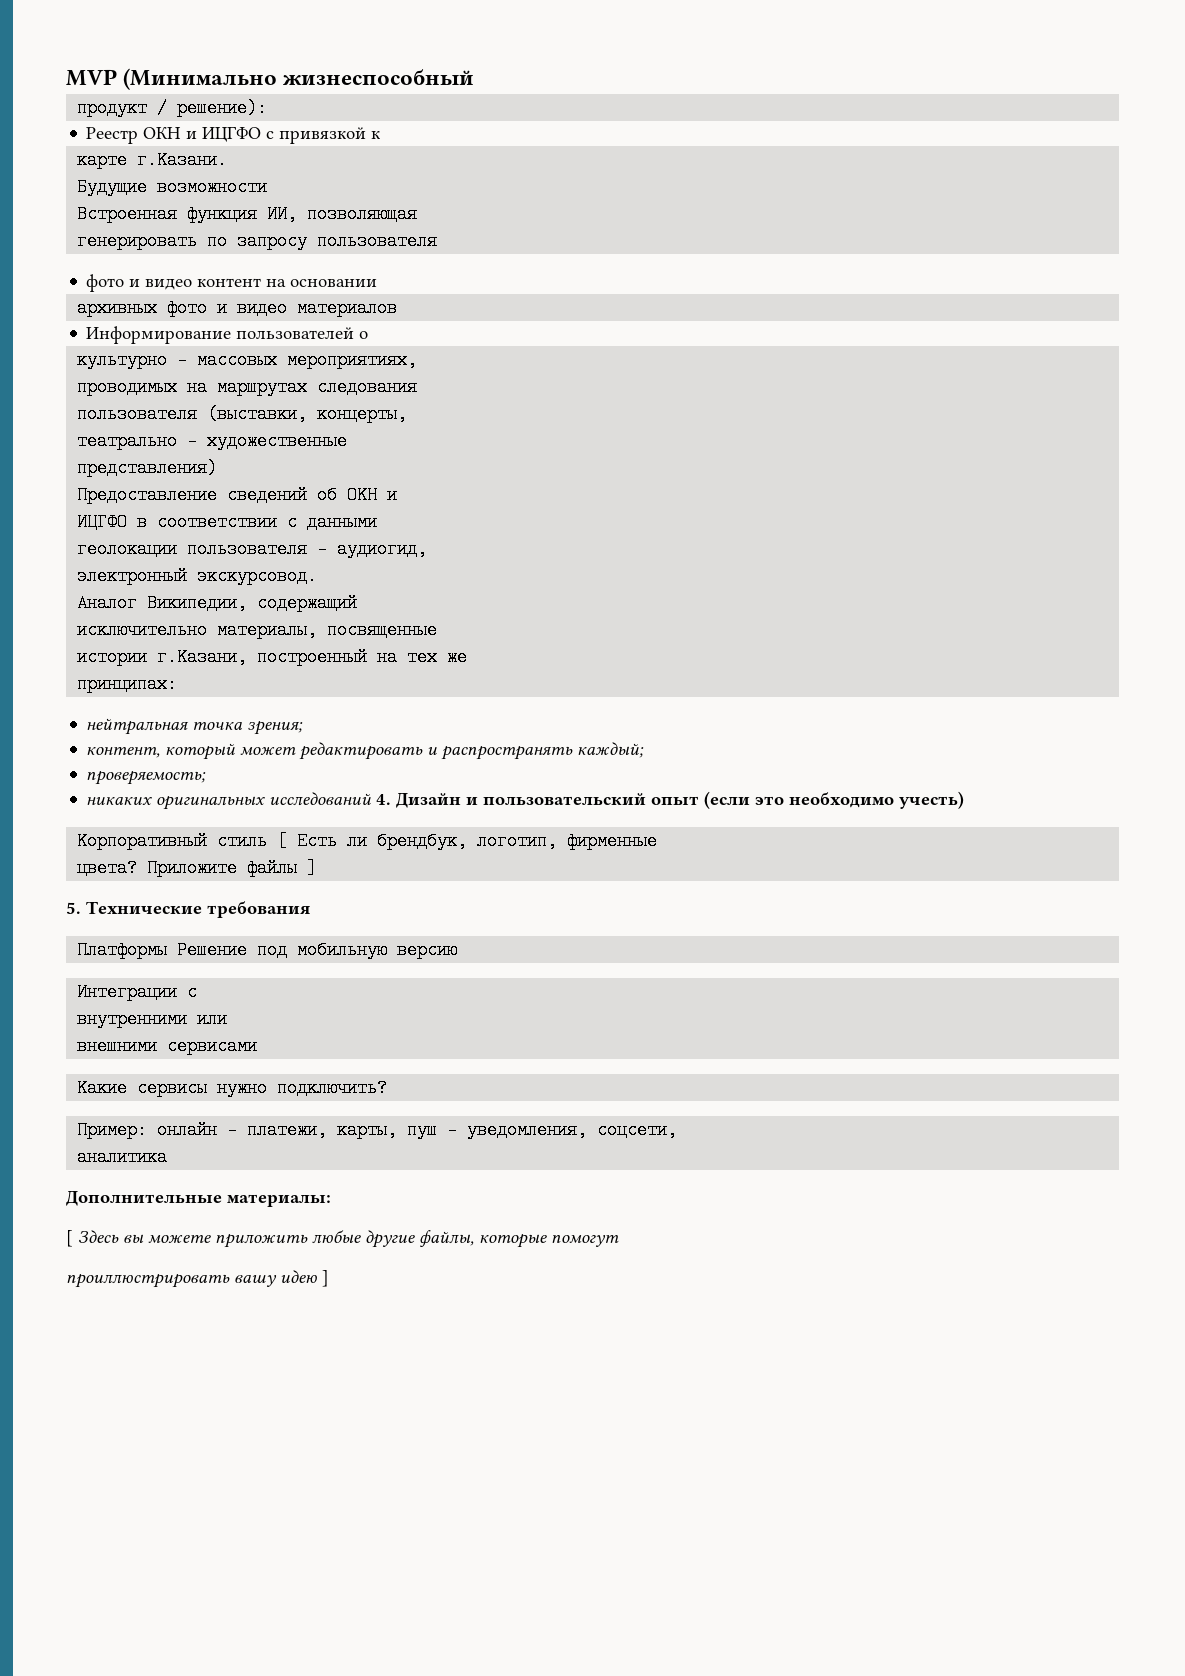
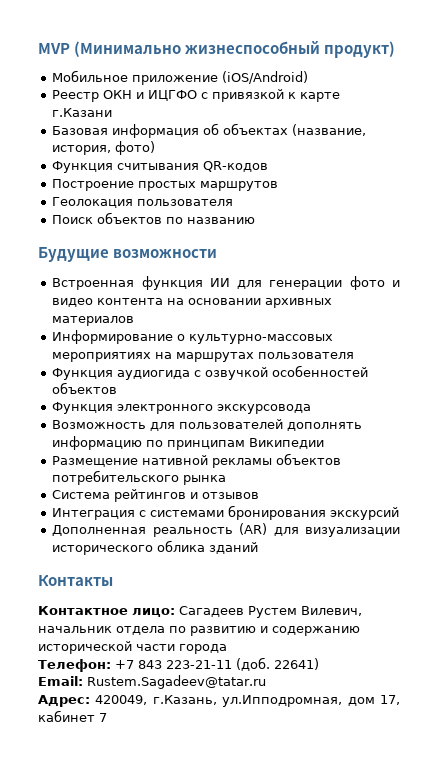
- MVP (Минимально жизнеспособный
- продукт / решение):
+ MVP (Минимально жизнеспособный продукт)
+ Мобильное приложение (iOS/Android)
- Реестр ОКН и ИЦГФО с привязкой к
- карте г.Казани.
+ Реестр ОКН и ИЦГФО с привязкой к карте г.Казани
+ Базовая информация об объектах (название, история, фото)
+ Функция считывания QR-кодов
+ Построение простых маршрутов
+ Геолокация пользователя
+ Поиск объектов по названию
  Будущие возможности
- Встроенная функция ИИ, позволяющая
- генерировать по запросу пользователя
- фото и видео контент на основании
- архивных фото и видео материалов
+ Встроенная функция ИИ для генерации фото и видео контента на основании архивных материалов
- Информирование пользователей о
- культурно - массовых мероприятиях,
- проводимых на маршрутах следования
- пользователя (выставки, концерты,
- театрально - художественные
- представления)
- Предоставление сведений об ОКН и
- ИЦГФО в соответствии с данными
- геолокации пользователя - аудиогид,
- электронный экскурсовод.
- Аналог Википедии, содержащий
- исключительно материалы, посвященные
- истории г.Казани, построенный на тех же
- принципах:
- нейтральная точка зрения;
- контент, который может редактировать и распространять каждый;
- проверяемость;
- никаких оригинальных исследований 4. Дизайн и пользовательский опыт (если это необходимо учесть)
- Корпоративный стиль [ Есть ли брендбук, логотип, фирменные
- цвета? Приложите файлы ]
- 5. Технические требования
- Платформы Решение под мобильную версию
- Интеграции с
- внутренними или
- внешними сервисами
- Какие сервисы нужно подключить?
- Пример: онлайн - платежи, карты, пуш - уведомления, соцсети,
- аналитика
- Дополнительные материалы:
- [ Здесь вы можете приложить любые другие файлы, которые помогут
- проиллюстрировать вашу идею ]
+ Информирование о культурно-массовых мероприятиях на маршрутах пользователя
+ Функция аудиогида с озвучкой особенностей объектов
+ Функция электронного экскурсовода
+ Возможность для пользователей дополнять информацию по принципам Википедии
+ Размещение нативной рекламы объектов потребительского рынка
+ Система рейтингов и отзывов
+ Интеграция с системами бронирования экскурсий
+ Дополненная реальность (AR) для визуализации исторического облика зданий
+ Контакты
+ Контактное лицо: Сагадеев Рустем Вилевич, начальник отдела по развитию и содержанию исторической части города
+ Телефон: +7 843 223-21-11 (доб. 22641)
+ Email: Rustem.Sagadeev@tatar.ru
+ Адрес: 420049, г.Казань, ул.Ипподромная, дом 17, кабинет 7

